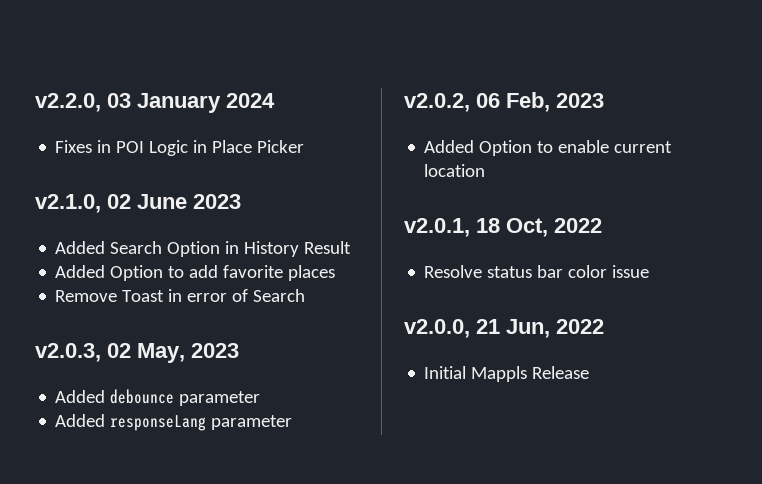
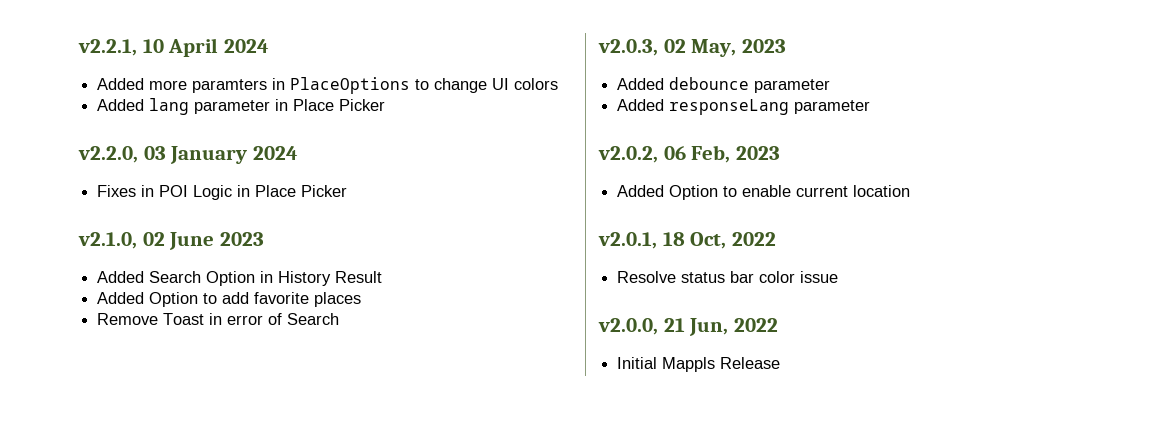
+ v2.2.1, 10 April 2024
+ Added more paramters in PlaceOptions to change UI colors
+ Added lang parameter in Place Picker

